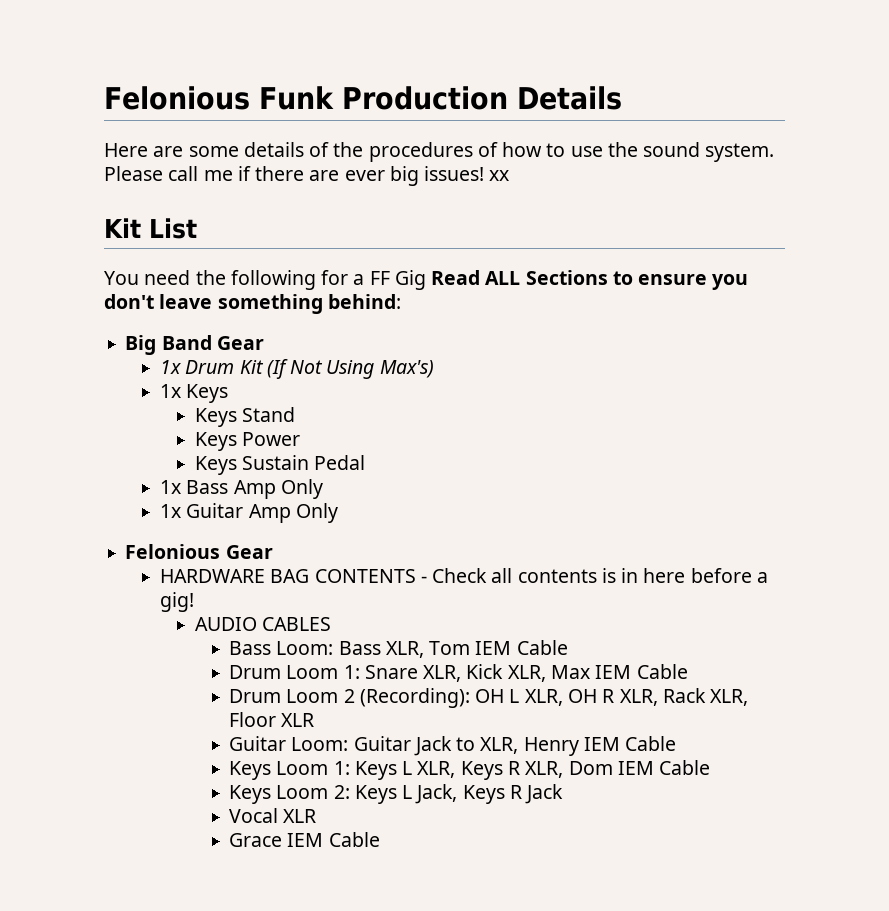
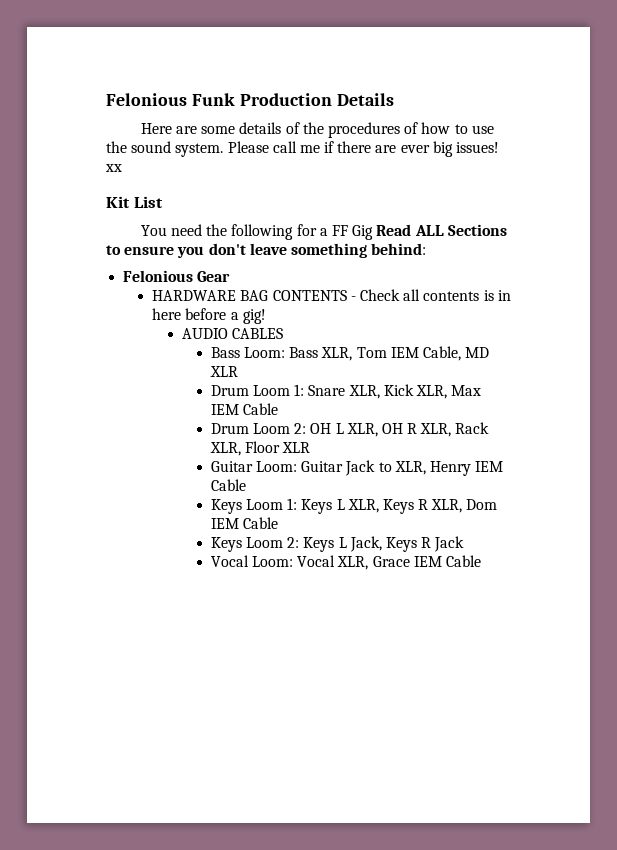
- Big Band Gear
- 1x Drum Kit (If Not Using Max's)
- 1x Keys
- Keys Stand
- Keys Power
- Keys Sustain Pedal
- 1x Bass Amp Only
- 1x Guitar Amp Only
- Bass Loom: Bass XLR, Tom IEM Cable
+ Bass Loom: Bass XLR, Tom IEM Cable, MD XLR
- Drum Loom 2 (Recording): OH L XLR, OH R XLR, Rack XLR, Floor XLR
+ Drum Loom 2: OH L XLR, OH R XLR, Rack XLR, Floor XLR
- Vocal XLR
- Grace IEM Cable
+ Vocal Loom: Vocal XLR, Grace IEM Cable

